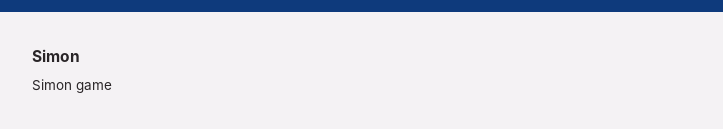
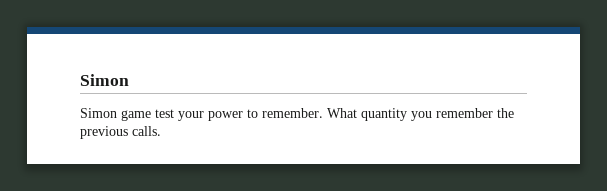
- Simon game
+ Simon game test your power to remember. What quantity you remember the previous calls.

